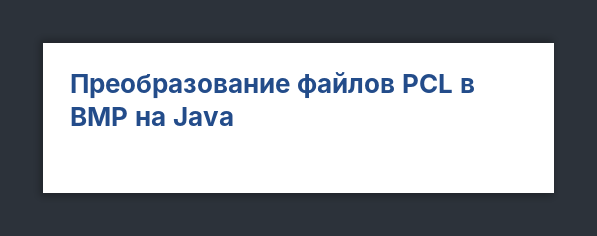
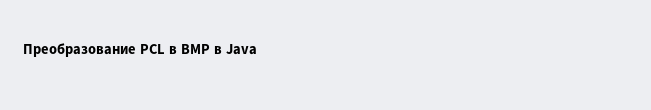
- Преобразование файлов PCL в BMP на Java
+ Преобразование PCL в BMP в Java

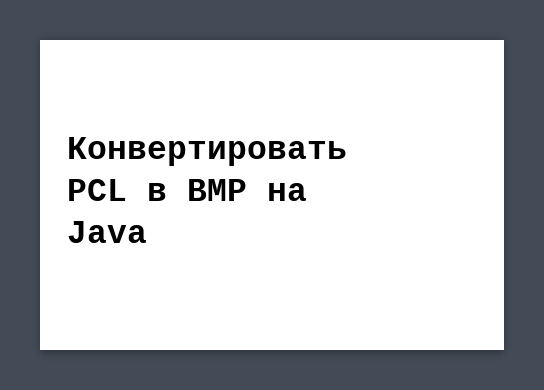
- Преобразование PCL в BMP в Java
+ Конвертировать PCL в BMP на Java

